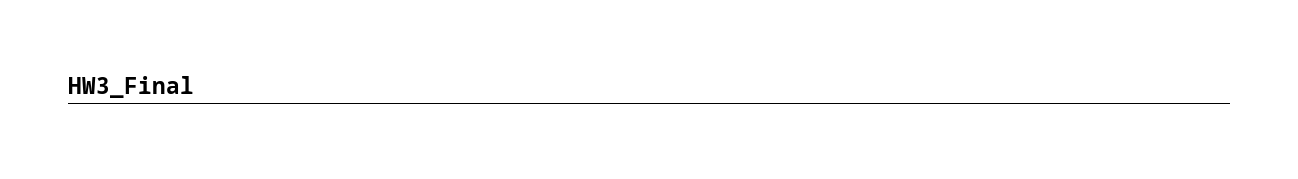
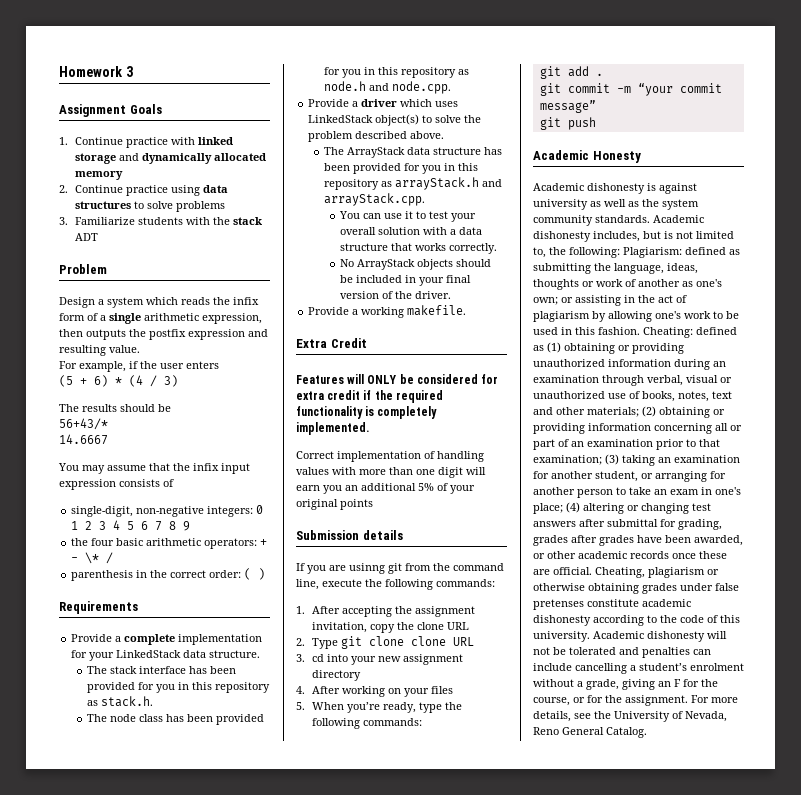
- HW3_Final
+ Homework 3
+ Assignment Goals
+ 1. Continue practice with linked storage and dynamically allocated memory
+ 2. Continue practice using data structures to solve problems
+ 3. Familiarize students with the stack ADT
+ Problem
+ Design a system which reads the infix form of a single arithmetic expression, then outputs the postfix expression and resulting value.
+ For example, if the user enters
+ (5 + 6) * (4 / 3)
+ The results should be
+ 56+43/*
+ 14.6667
+ You may assume that the infix input expression consists of
+ single-digit, non-negative integers: 0 1 2 3 4 5 6 7 8 9
+ the four basic arithmetic operators: + - \* /
+ parenthesis in the correct order: ( )
+ Requirements
+ Provide a complete implementation for your LinkedStack data structure.
+ The stack interface has been provided for you in this repository as stack.h.
+ The node class has been provided for you in this repository as node.h and node.cpp.
+ Provide a driver which uses LinkedStack object(s) to solve the problem described above.
+ The ArrayStack data structure has been provided for you in this repository as arrayStack.h and arrayStack.cpp.
+ You can use it to test your overall solution with a data structure that works correctly.
+ No ArrayStack objects should be included in your final version of the driver.
+ Provide a working makefile.
+ Extra Credit
+ Features will ONLY be considered for extra credit if the required functionality is completely implemented.
+ Correct implementation of handling values with more than one digit will earn you an additional 5% of your original points
+ Submission details
+ If you are usinng git from the command line, execute the following commands:
+ 1. After accepting the assignment invitation, copy the clone URL
+ 2. Type git clone clone URL
+ 3. cd into your new assignment directory
+ 4. After working on your files
+ 5. When you’re ready, type the following commands:
+ git add .
+ git commit -m “your commit message”
+ git push
+ Academic Honesty
+ Academic dishonesty is against university as well as the system community standards. Academic dishonesty includes, but is not limited to, the following: Plagiarism: defined as submitting the language, ideas, thoughts or work of another as one's own; or assisting in the act of plagiarism by allowing one's work to be used in this fashion. Cheating: defined as (1) obtaining or providing unauthorized information during an examination through verbal, visual or unauthorized use of books, notes, text and other materials; (2) obtaining or providing information concerning all or part of an examination prior to that examination; (3) taking an examination for another student, or arranging for another person to take an exam in one's place; (4) altering or changing test answers after submittal for grading, grades after grades have been awarded, or other academic records once these are official. Cheating, plagiarism or otherwise obtaining grades under false pretenses constitute academic dishonesty according to the code of this university. Academic dishonesty will not be tolerated and penalties can include cancelling a student’s enrolment without a grade, giving an F for the course, or for the assignment. For more details, see the University of Nevada, Reno General Catalog.

